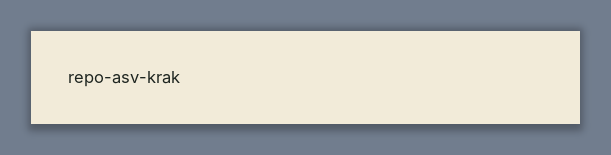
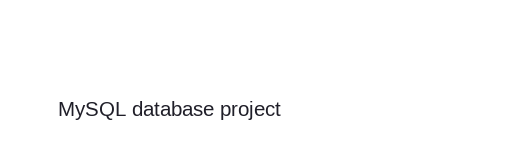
- repo-asv-krak
+ MySQL database project

